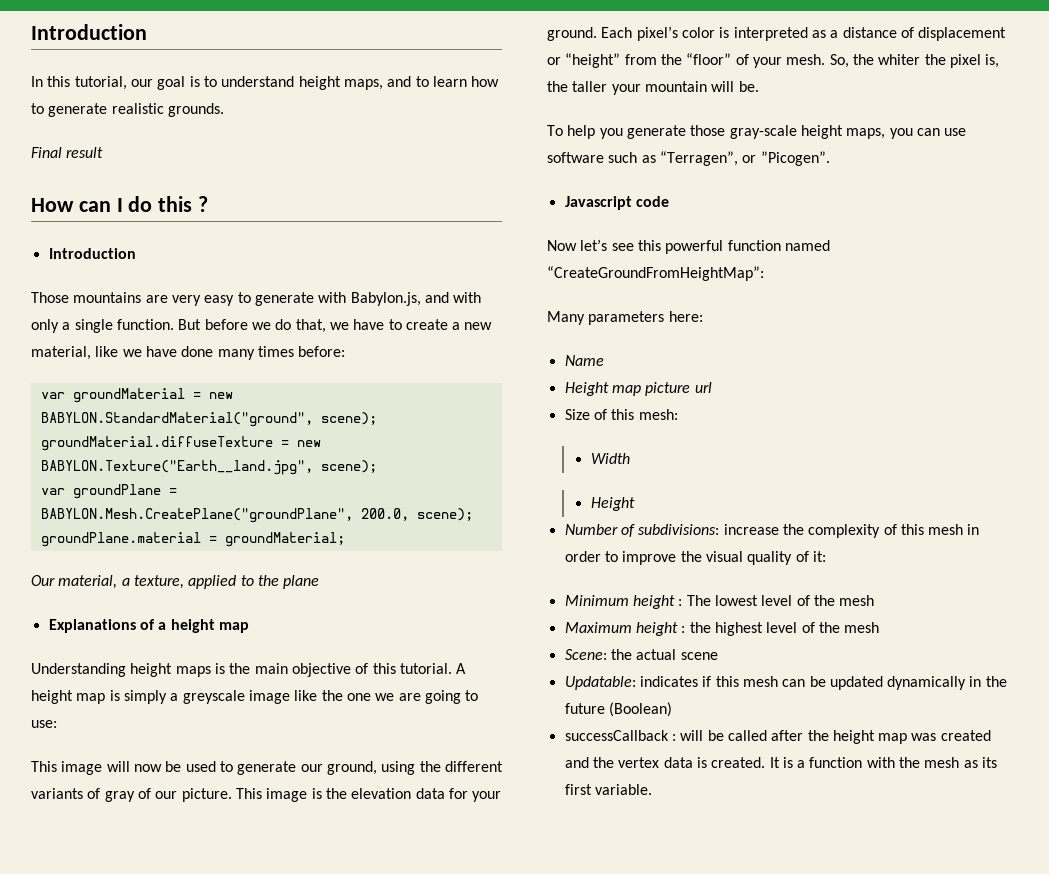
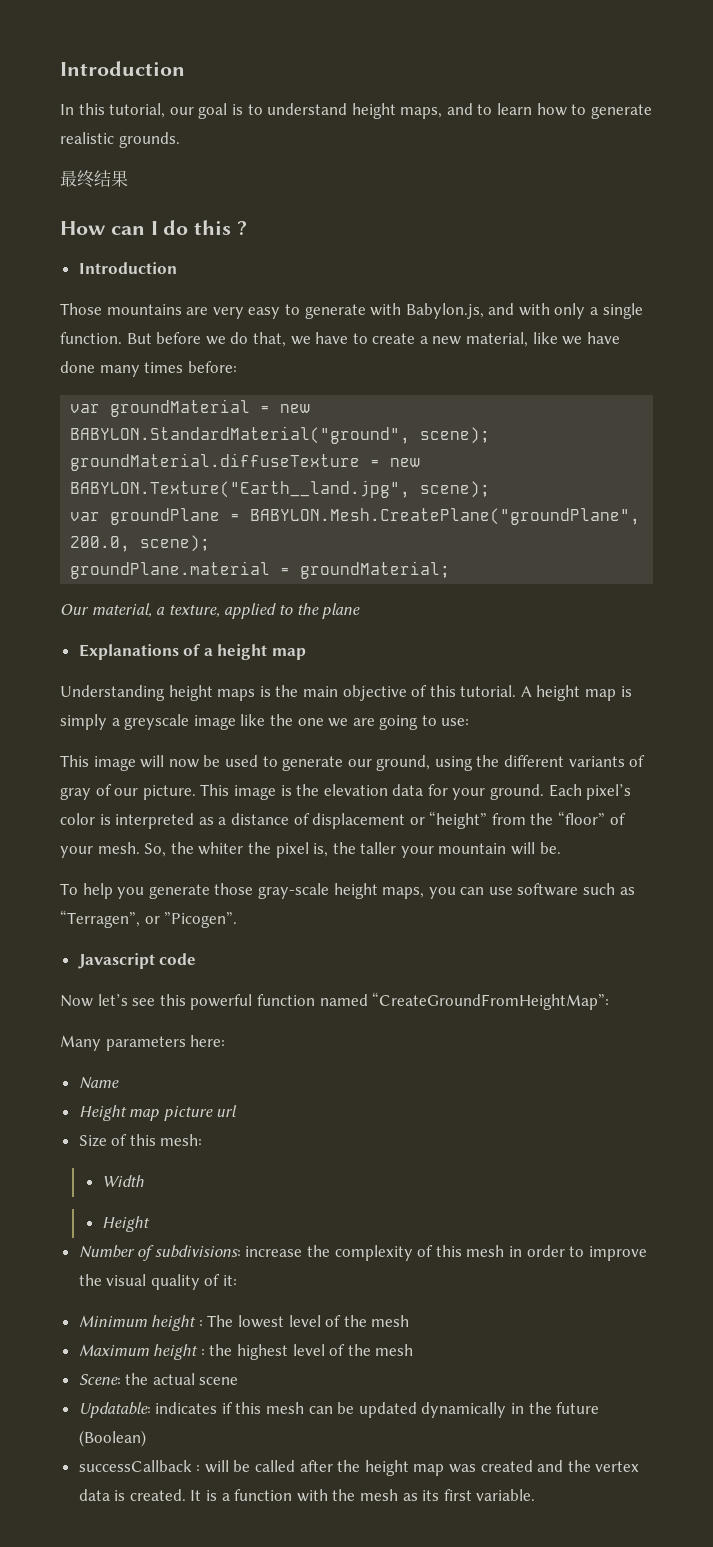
- Final result
+ 最终结果

